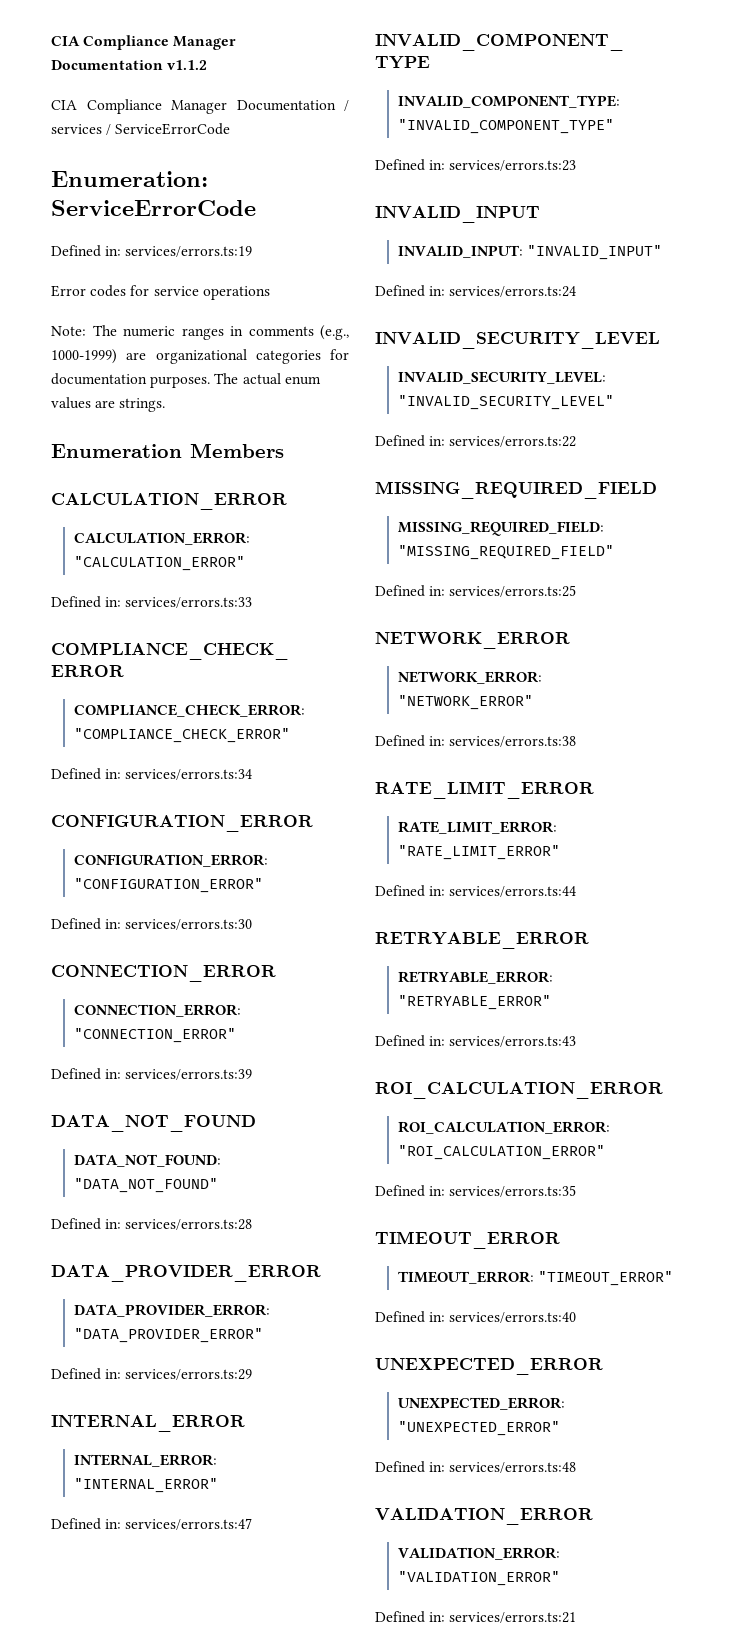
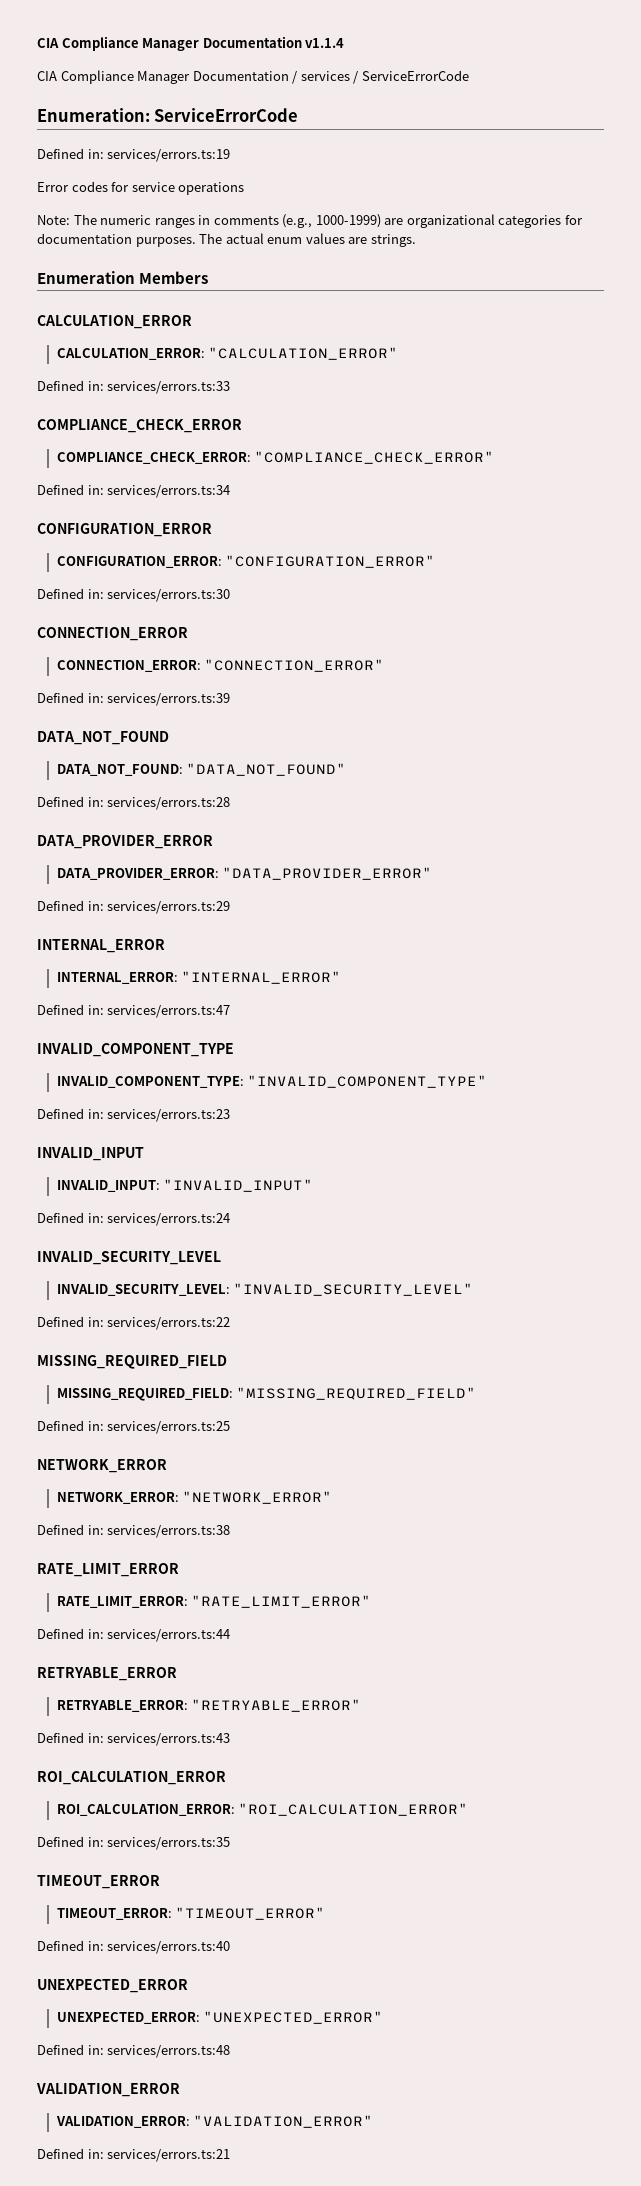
- CIA Compliance Manager Documentation v1.1.2
+ CIA Compliance Manager Documentation v1.1.4

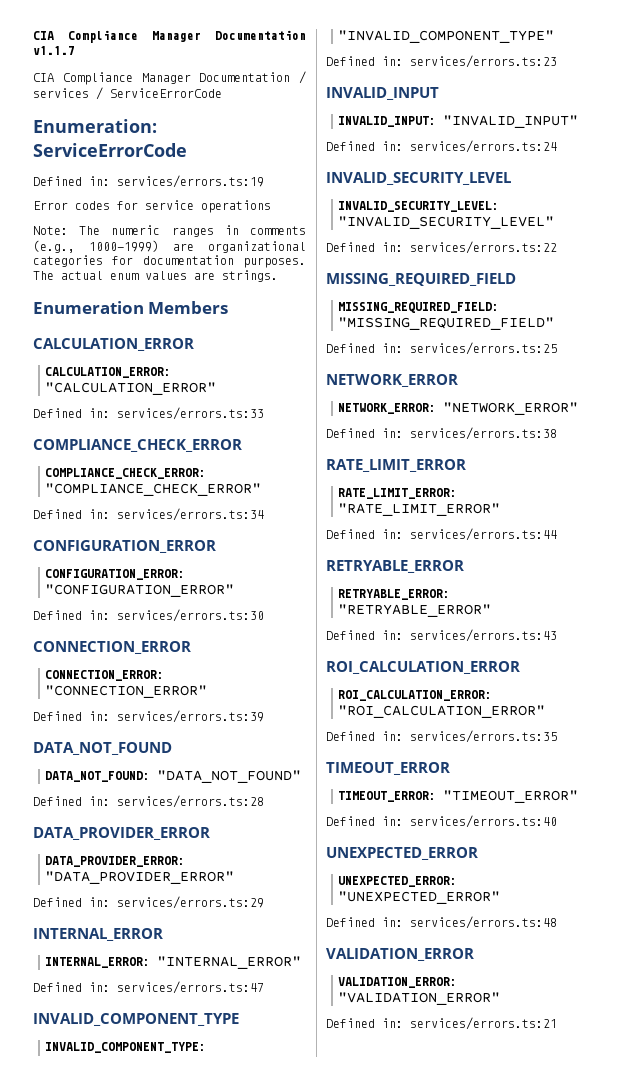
- CIA Compliance Manager Documentation v1.1.4
+ CIA Compliance Manager Documentation v1.1.7

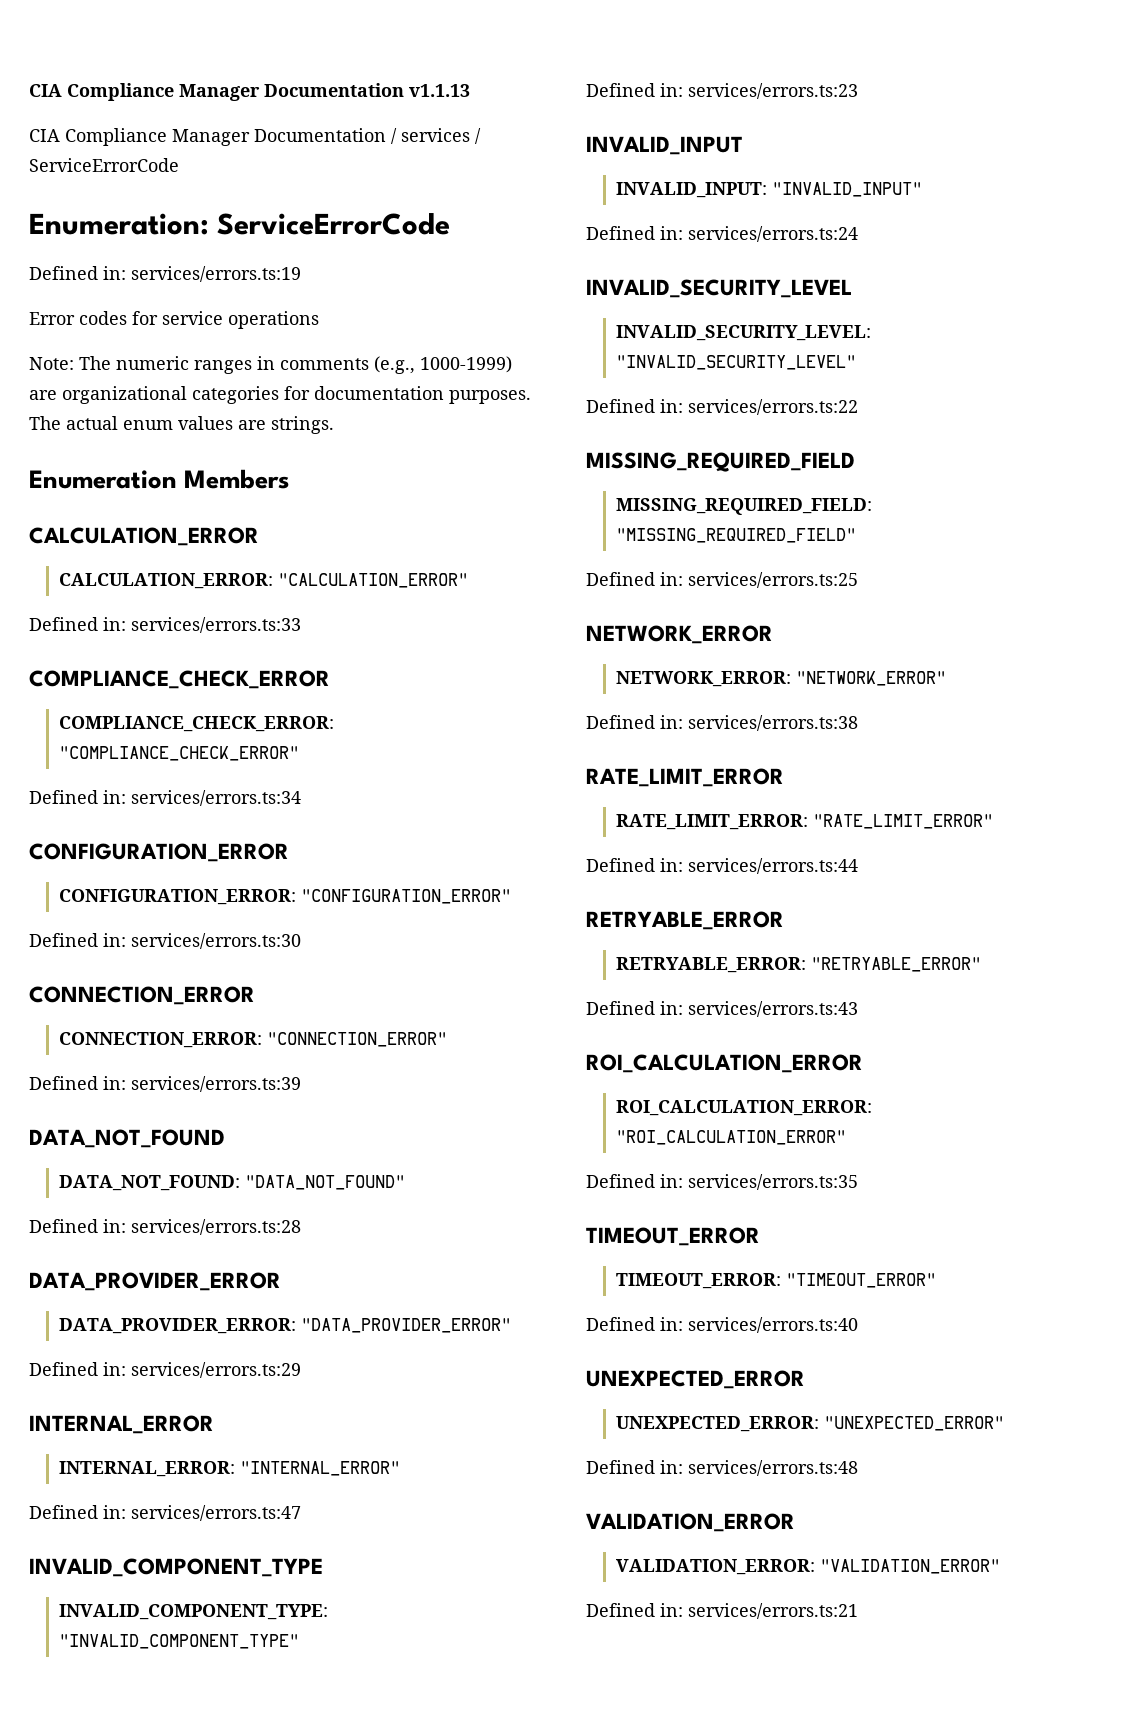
- CIA Compliance Manager Documentation v1.1.7
+ CIA Compliance Manager Documentation v1.1.13

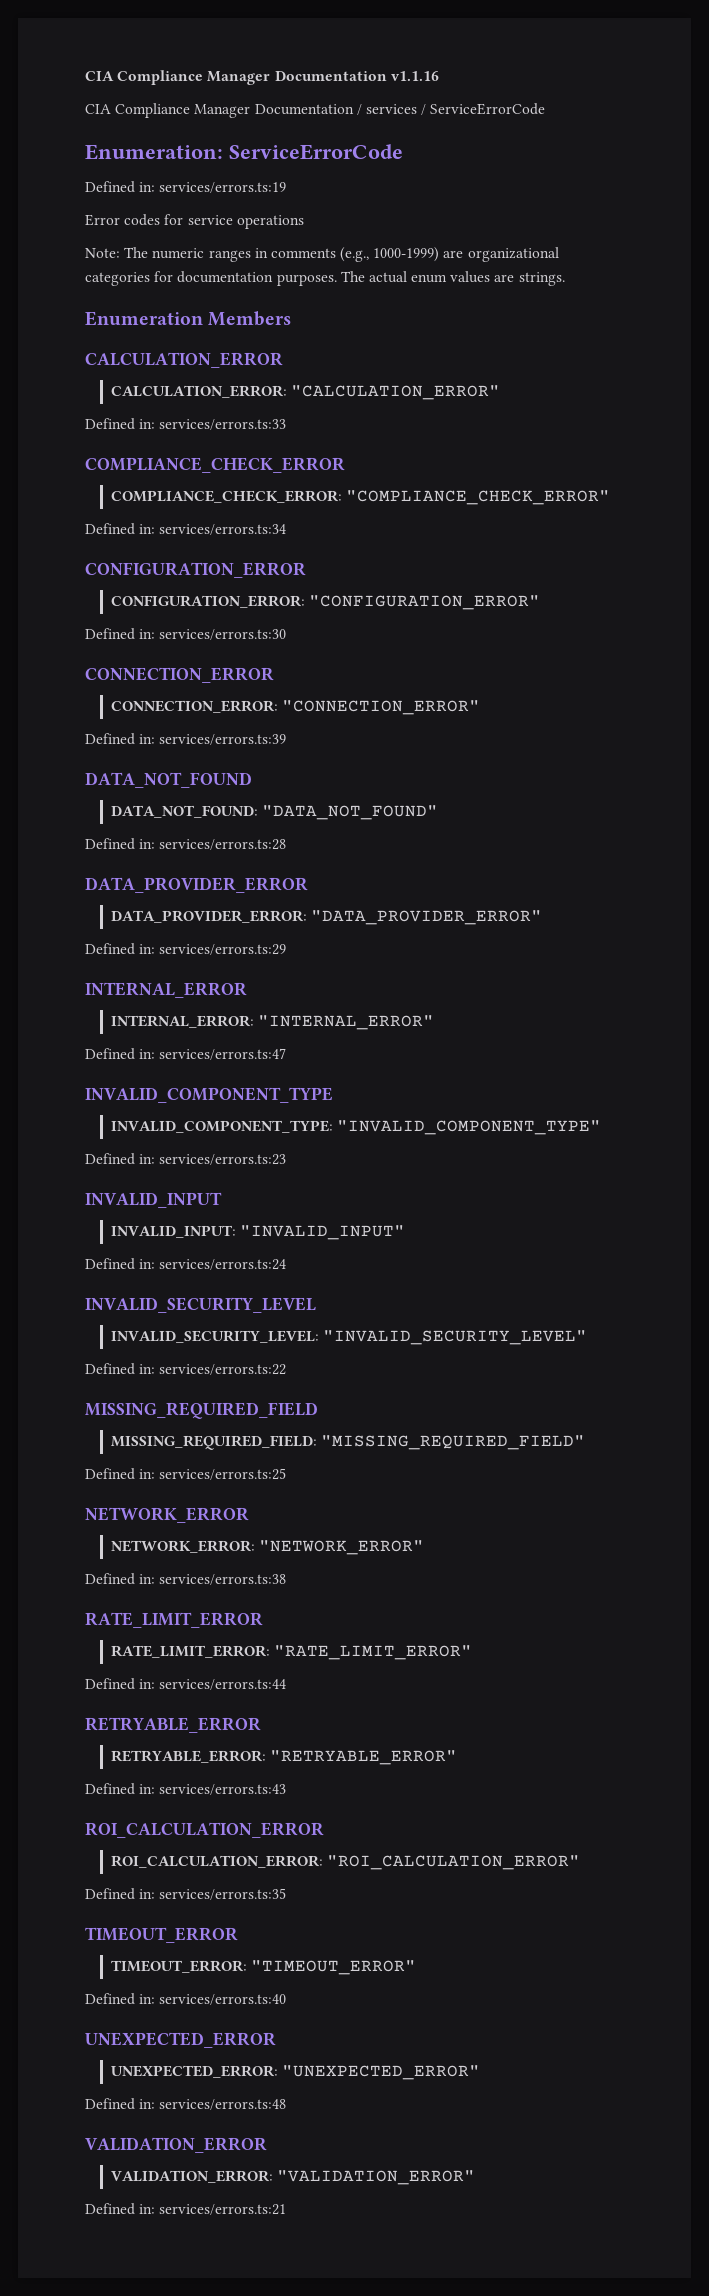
- CIA Compliance Manager Documentation v1.1.13
+ CIA Compliance Manager Documentation v1.1.16

